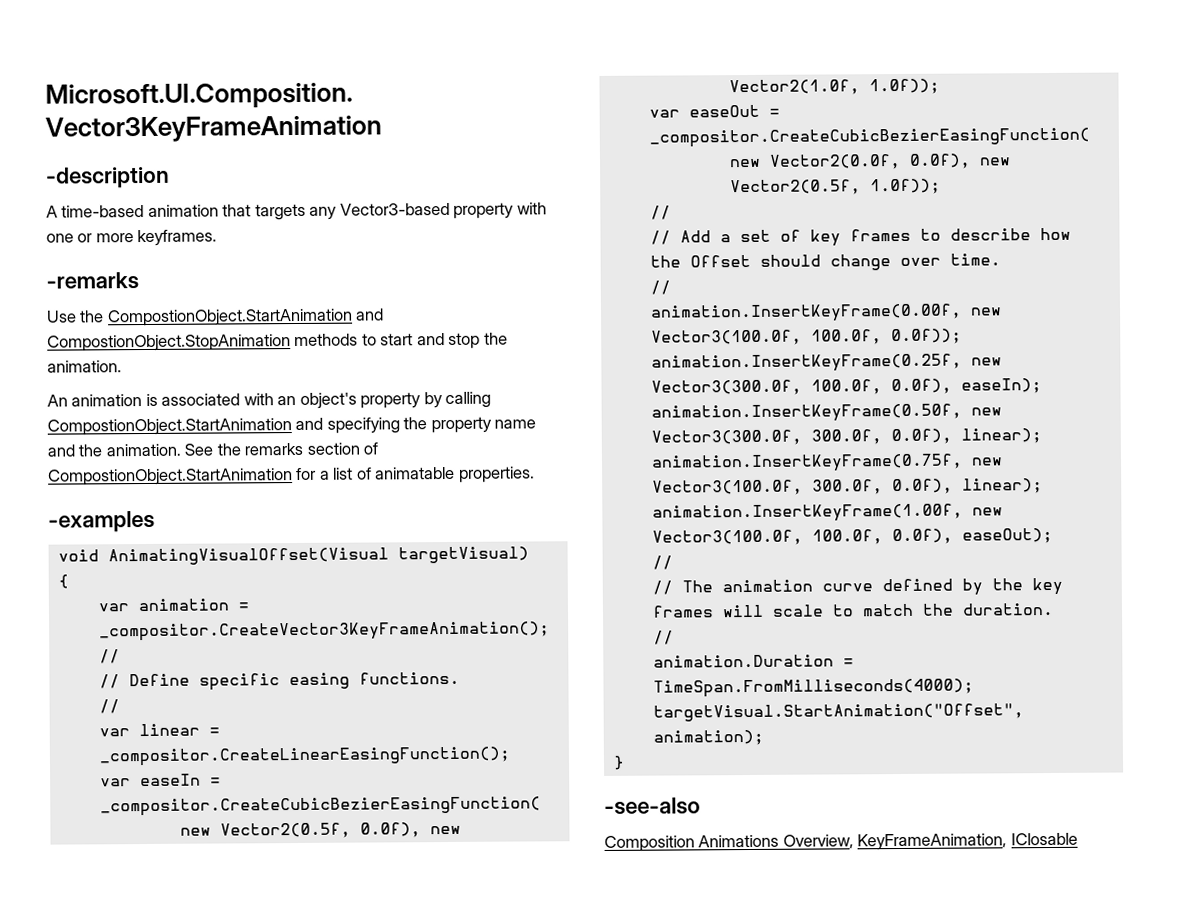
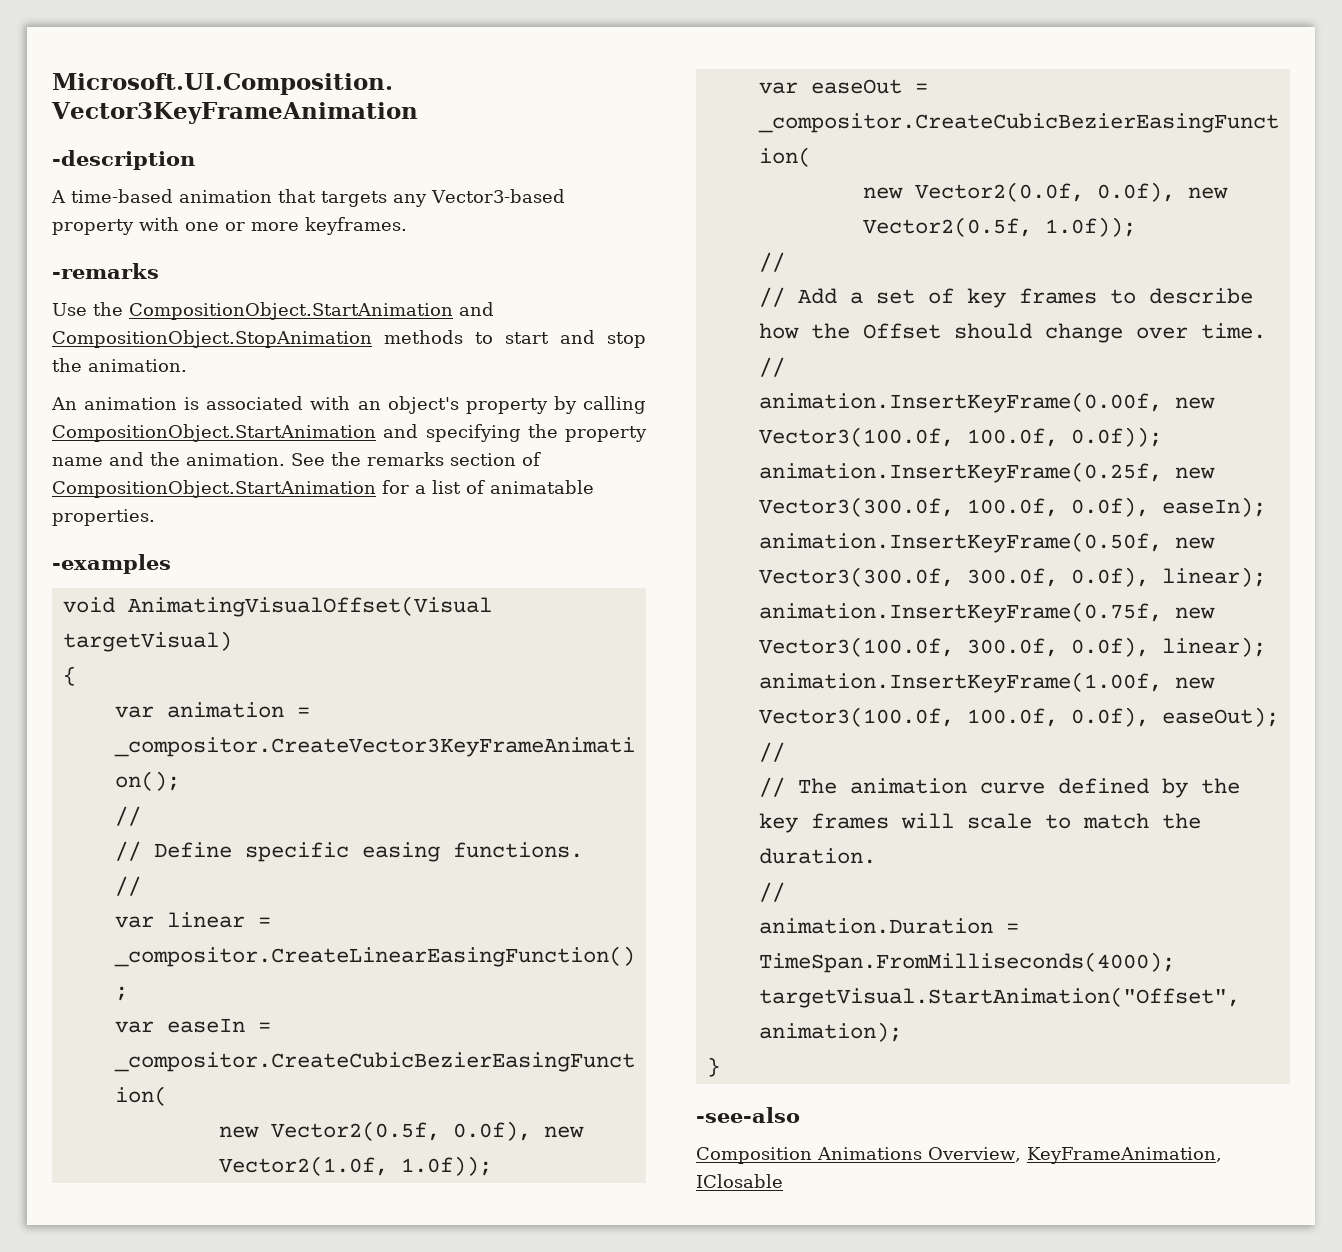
- Use the CompostionObject.StartAnimation and CompostionObject.StopAnimation methods to start and stop the animation.
+ Use the CompositionObject.StartAnimation and CompositionObject.StopAnimation methods to start and stop the animation.
- An animation is associated with an object's property by calling CompostionObject.StartAnimation and specifying the property name and the animation.
+ An animation is associated with an object's property by calling CompositionObject.StartAnimation and specifying the property name and the animation.
- See the remarks section of CompostionObject.StartAnimation for a list of animatable properties.
+ See the remarks section of CompositionObject.StartAnimation for a list of animatable properties.

